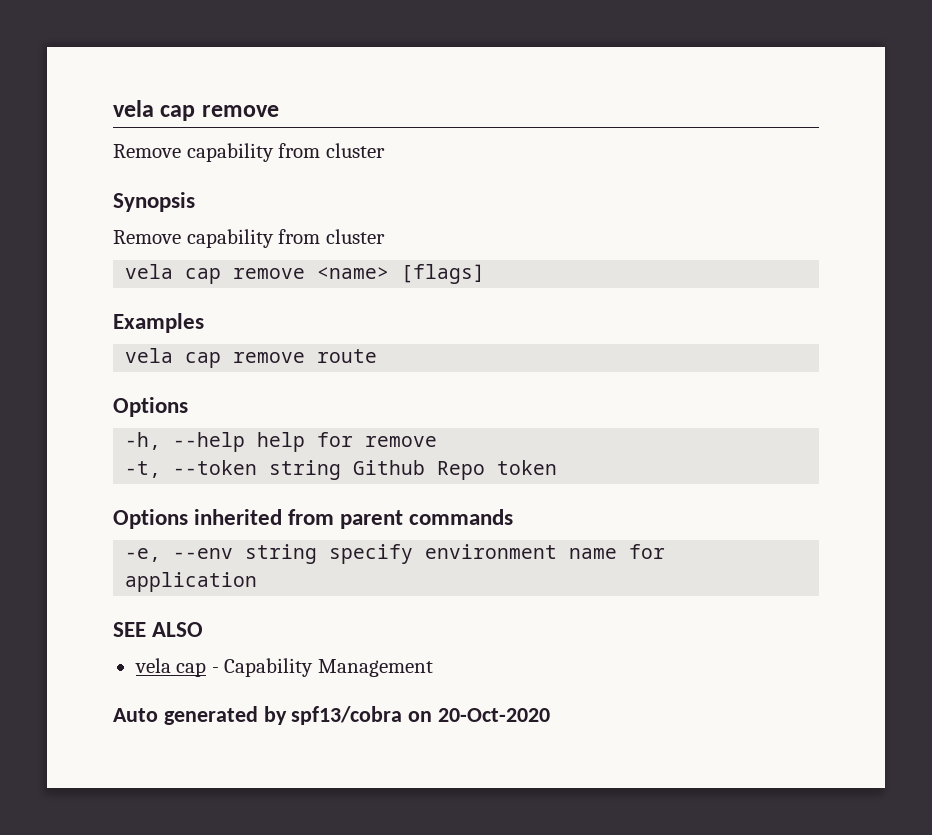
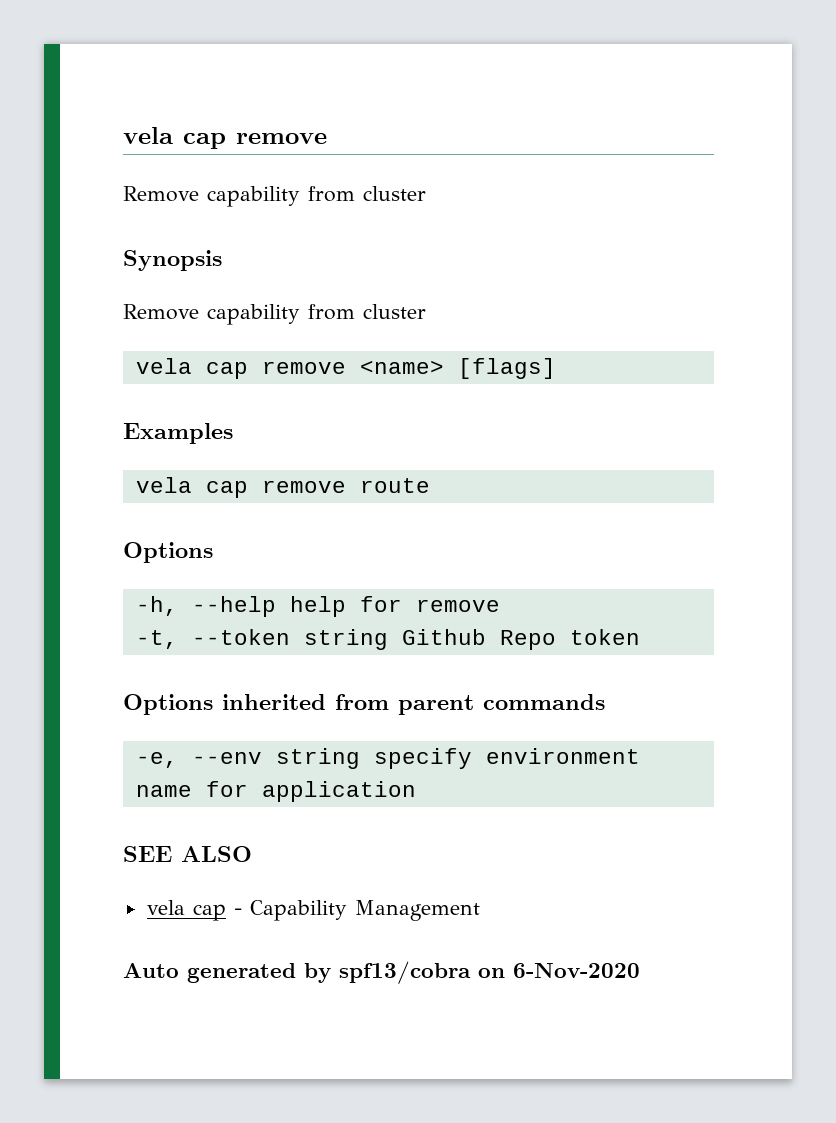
- Auto generated by spf13/cobra on 20-Oct-2020
+ Auto generated by spf13/cobra on 6-Nov-2020

